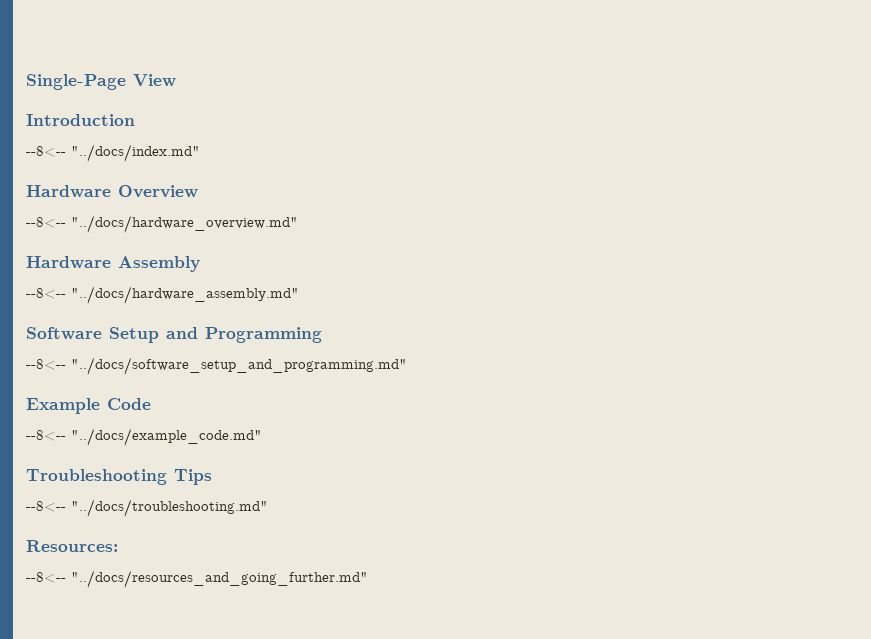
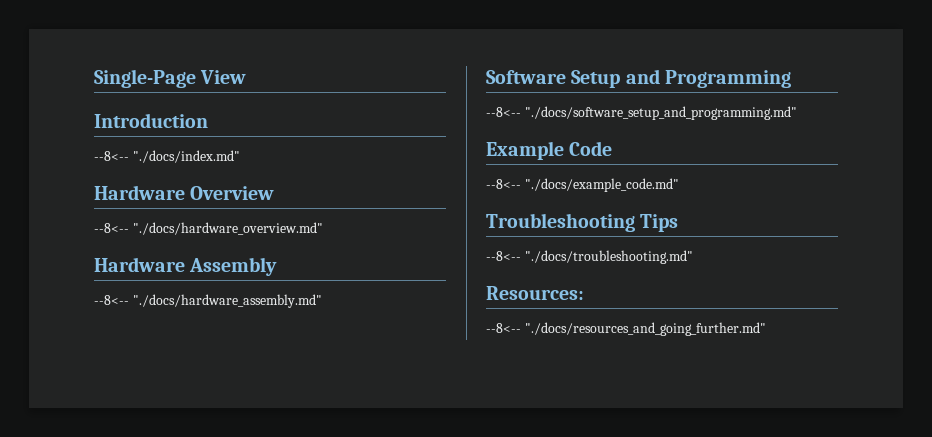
- --8<-- "../docs/index.md"
+ --8<-- "./docs/index.md"
- --8<-- "../docs/hardware_overview.md"
+ --8<-- "./docs/hardware_overview.md"
- --8<-- "../docs/hardware_assembly.md"
+ --8<-- "./docs/hardware_assembly.md"
- --8<-- "../docs/software_setup_and_programming.md"
+ --8<-- "./docs/software_setup_and_programming.md"
- --8<-- "../docs/example_code.md"
+ --8<-- "./docs/example_code.md"
- --8<-- "../docs/troubleshooting.md"
+ --8<-- "./docs/troubleshooting.md"
- --8<-- "../docs/resources_and_going_further.md"
+ --8<-- "./docs/resources_and_going_further.md"

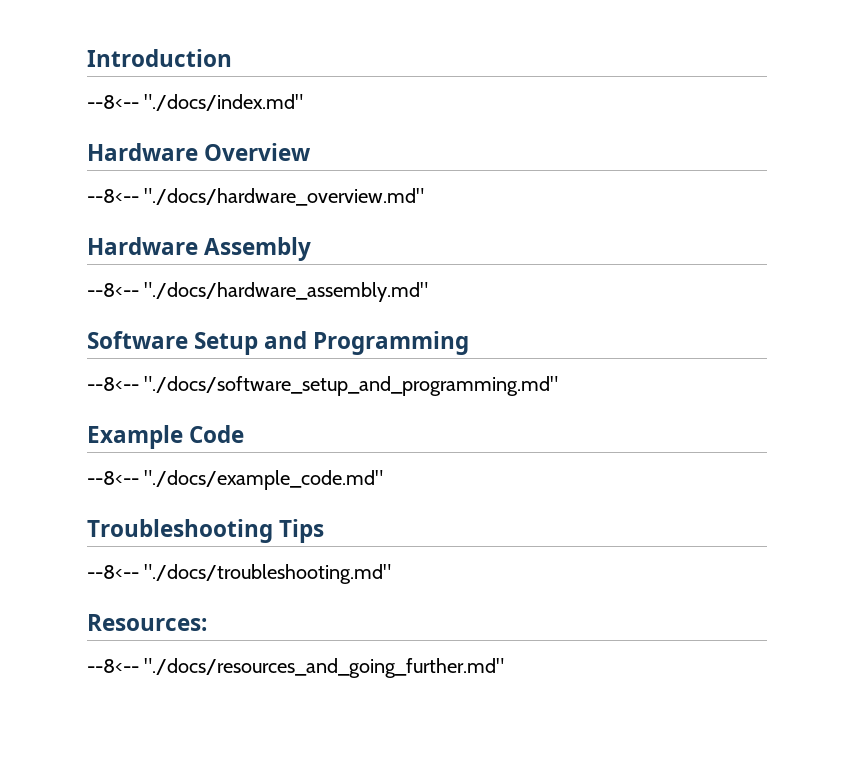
- Single-Page View

